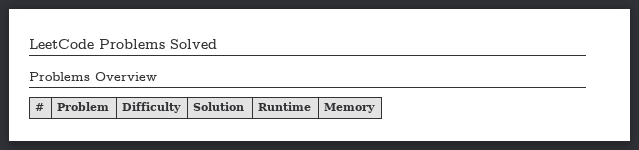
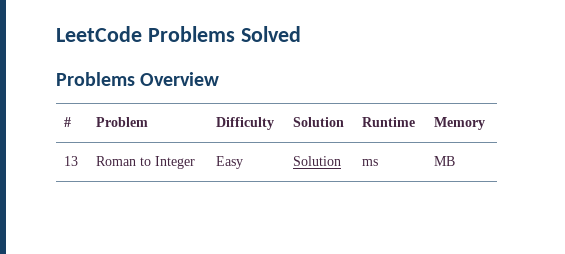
+ 13 | Roman to Integer | Easy | Solution | ms | MB

